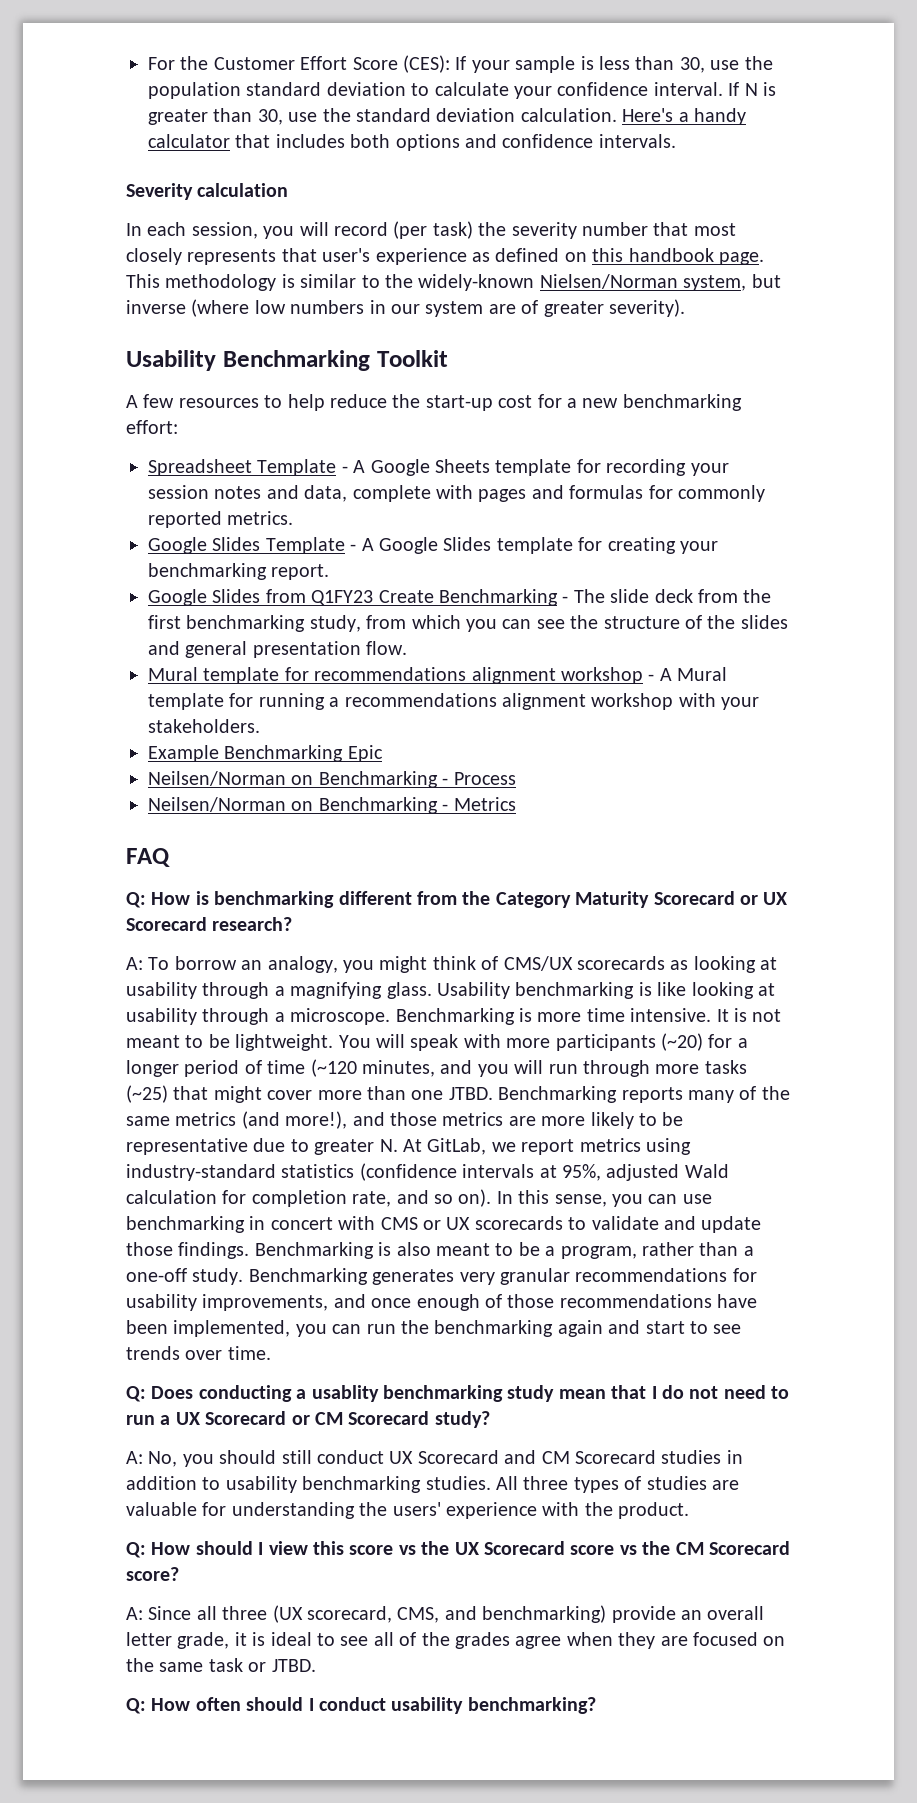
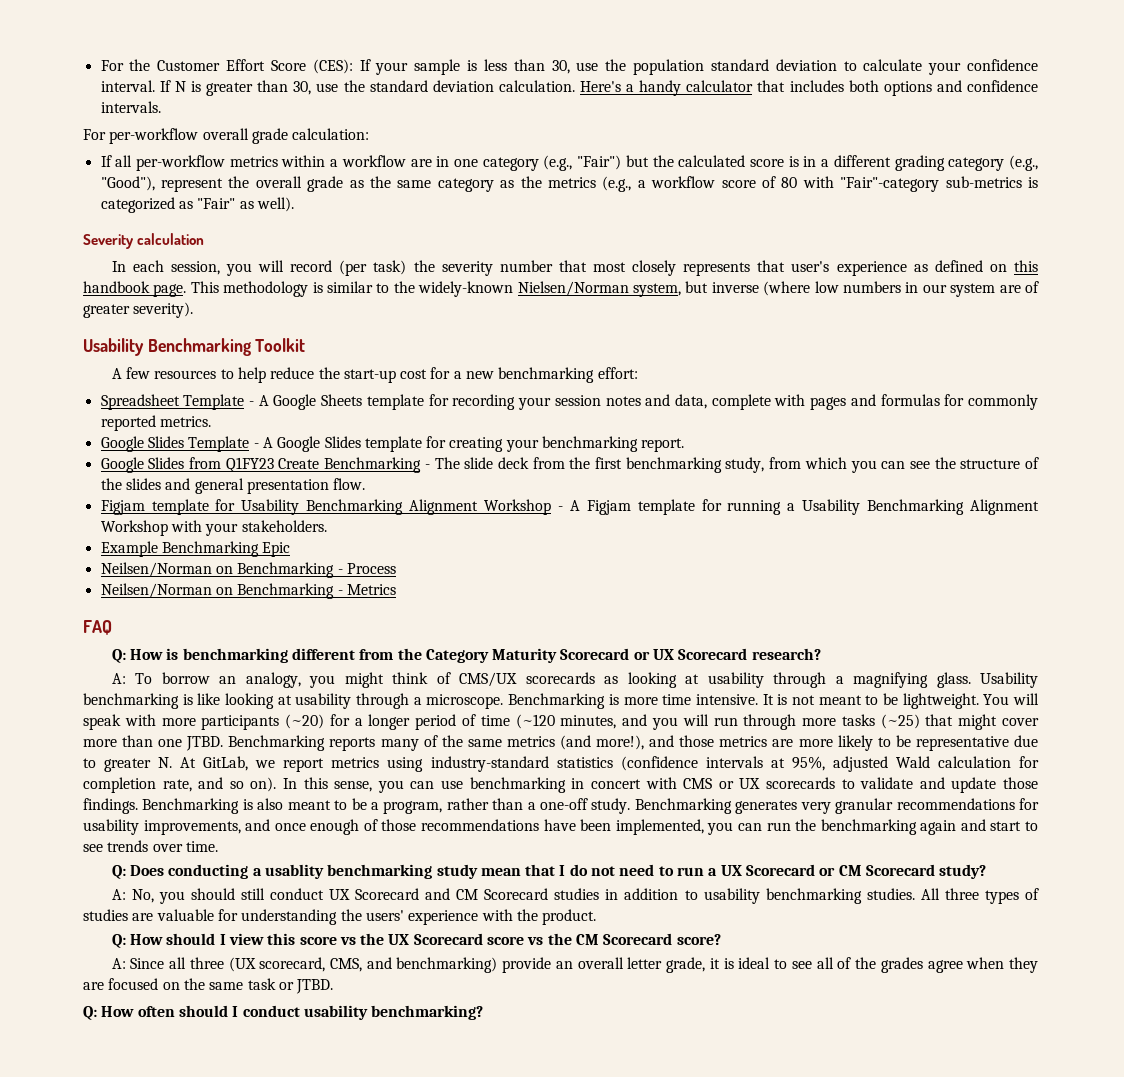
+ For per-workflow overall grade calculation:
+ If all per-workflow metrics within a workflow are in one category (e.g., "Fair") but the calculated score is in a different grading category (e.g., "Good"), represent the overall grade as the same category as the metrics (e.g., a workflow score of 80 with "Fair"-category sub-metrics is categorized as "Fair" as well).
- Mural template for recommendations alignment workshop - A Mural template for running a recommendations alignment workshop with your stakeholders.
+ Figjam template for Usability Benchmarking Alignment Workshop - A Figjam template for running a Usability Benchmarking Alignment Workshop with your stakeholders.

